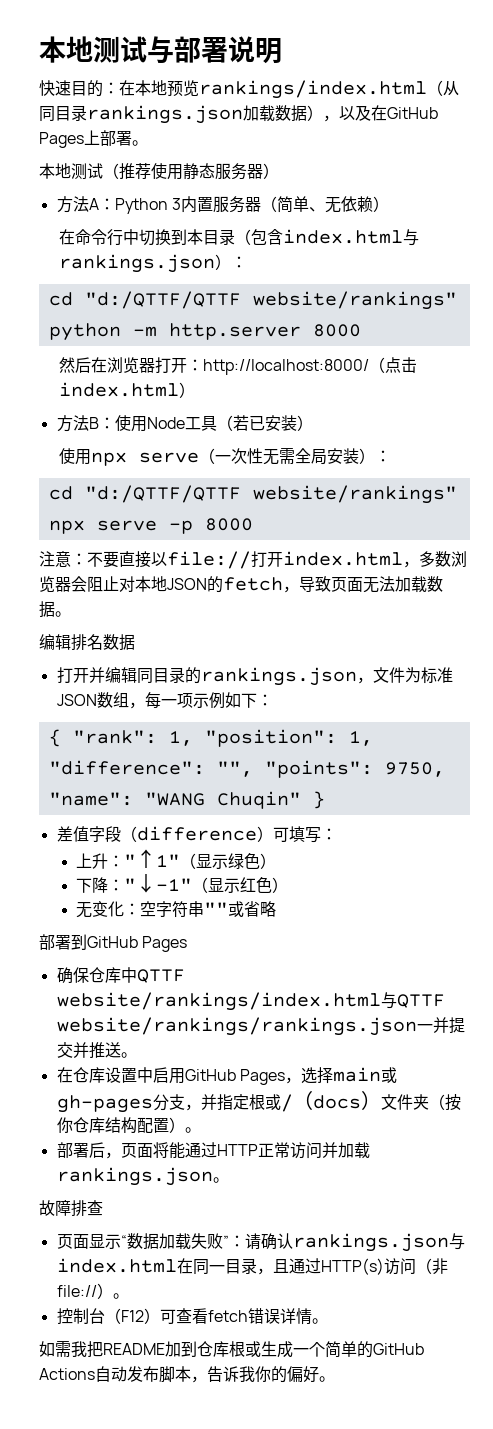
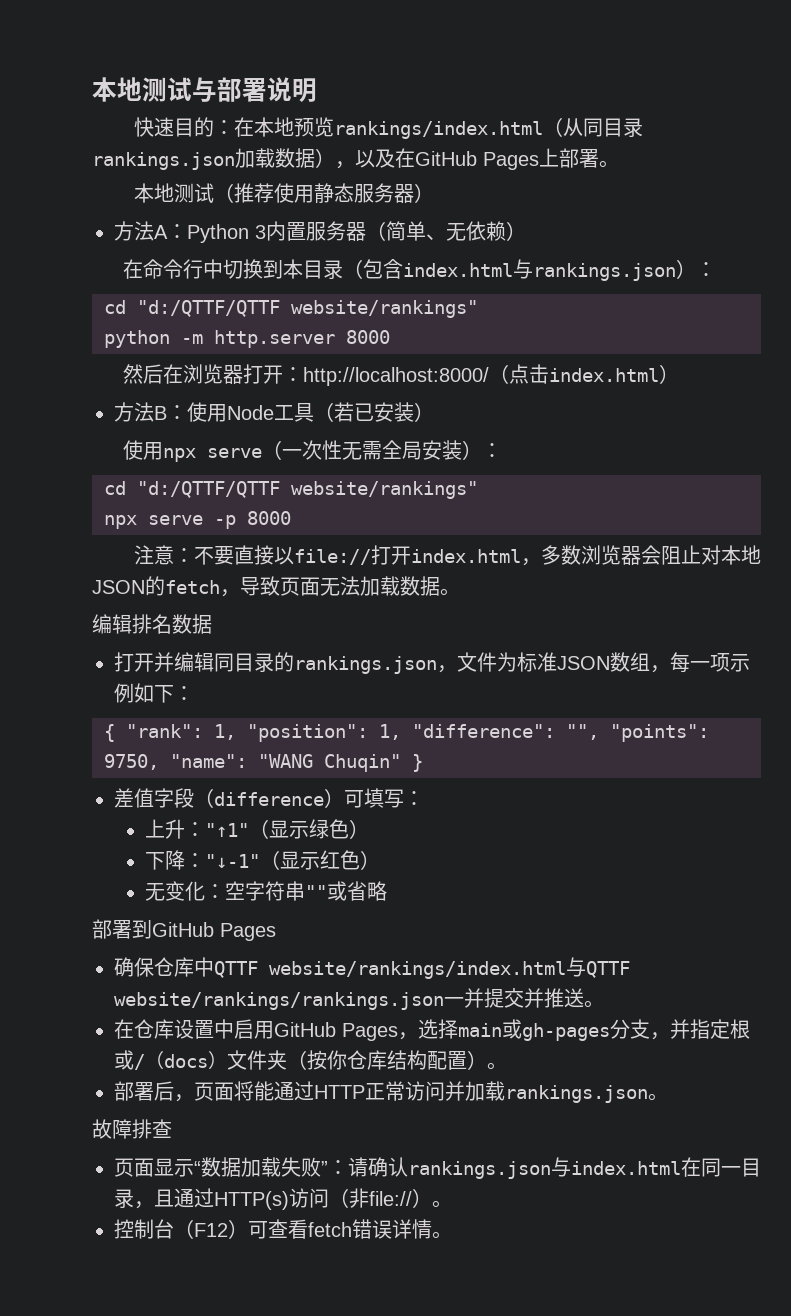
- 如需我把README加到仓库根或生成一个简单的GitHub Actions自动发布脚本，告诉我你的偏好。

